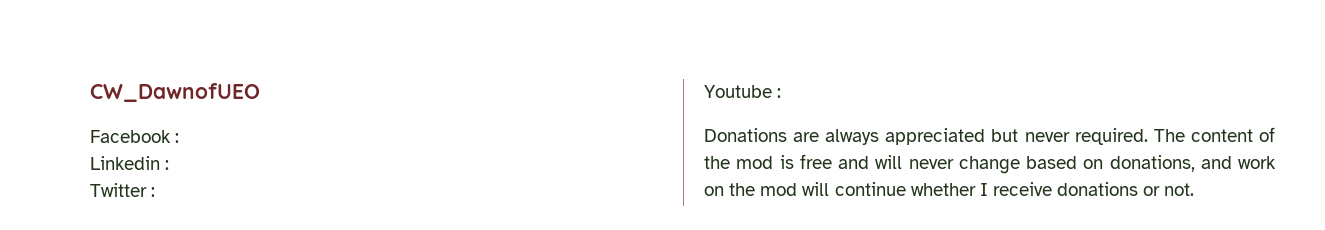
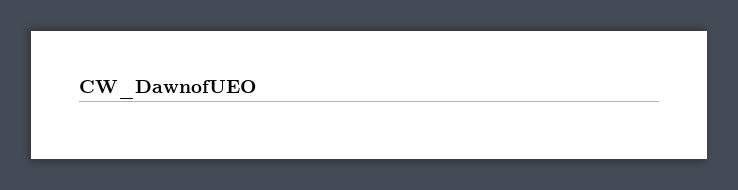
- Facebook :
- Linkedin :
- Twitter :
- Youtube :
- Donations are always appreciated but never required. The content of the mod is free and will never change based on donations, and work on the mod will continue whether I receive donations or not.

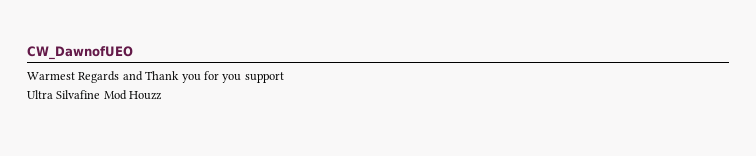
+ Warmest Regards and Thank you for you support
+ Ultra Silvafine Mod Houzz

